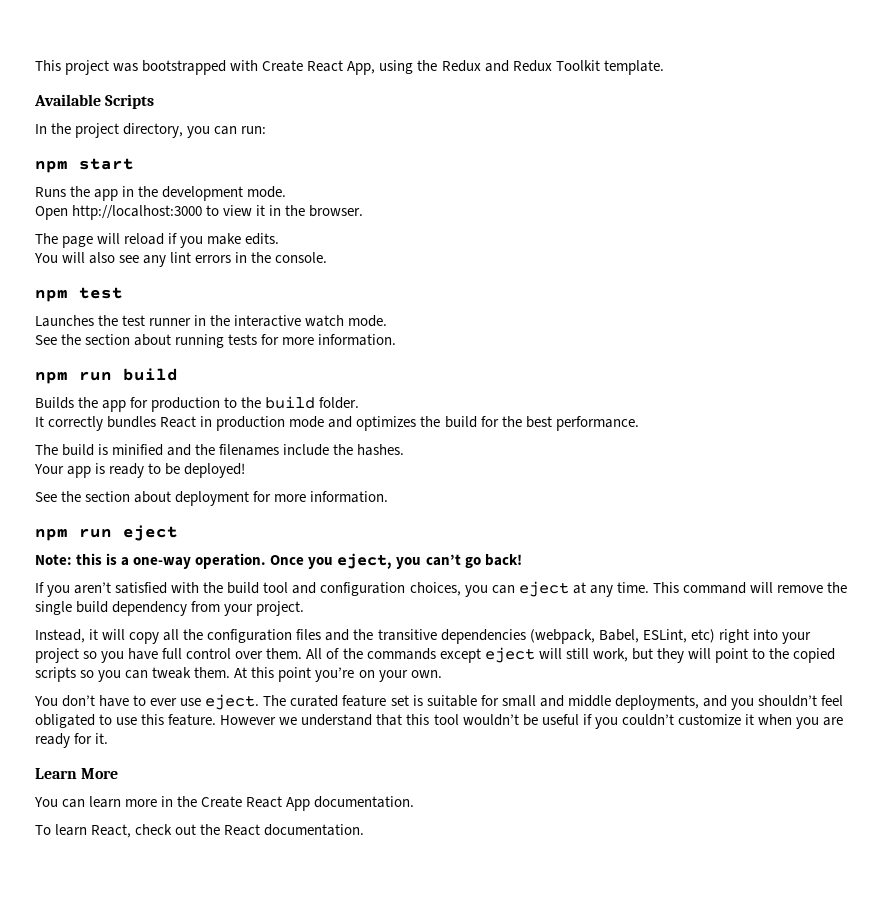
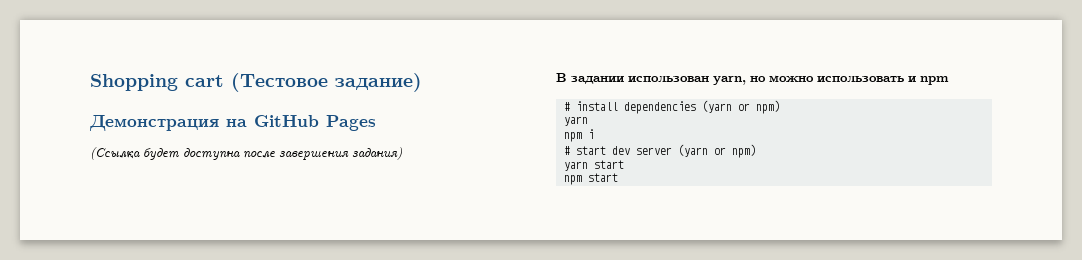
- This project was bootstrapped with Create React App, using the Redux and Redux Toolkit template.
- Available Scripts
- In the project directory, you can run:
+ Shopping cart (Тестовое задание)
+ Демонстрация на GitHub Pages
+ (Ссылка будет доступна после завершения задания)
+ В задании использован yarn, но можно использовать и npm
+ # install dependencies (yarn or npm)
+ yarn
+ npm i
+ # start dev server (yarn or npm)
+ yarn start
  npm start
- Runs the app in the development mode.
- Open http://localhost:3000 to view it in the browser.
- The page will reload if you make edits.
- You will also see any lint errors in the console.
- npm test
- Launches the test runner in the interactive watch mode.
- See the section about running tests for more information.
- npm run build
- Builds the app for production to the build folder.
- It correctly bundles React in production mode and optimizes the build for the best performance.
- The build is minified and the filenames include the hashes.
- Your app is ready to be deployed!
- See the section about deployment for more information.
- npm run eject
- Note: this is a one-way operation. Once you eject, you can’t go back!
- If you aren’t satisfied with the build tool and configuration choices, you can eject at any time. This command will remove the single build dependency from your project.
- Instead, it will copy all the configuration files and the transitive dependencies (webpack, Babel, ESLint, etc) right into your project so you have full control over them. All of the commands except eject will still work, but they will point to the copied scripts so you can tweak them. At this point you’re on your own.
- You don’t have to ever use eject. The curated feature set is suitable for small and middle deployments, and you shouldn’t feel obligated to use this feature. However we understand that this tool wouldn’t be useful if you couldn’t customize it when you are ready for it.
- Learn More
- You can learn more in the Create React App documentation.
- To learn React, check out the React documentation.

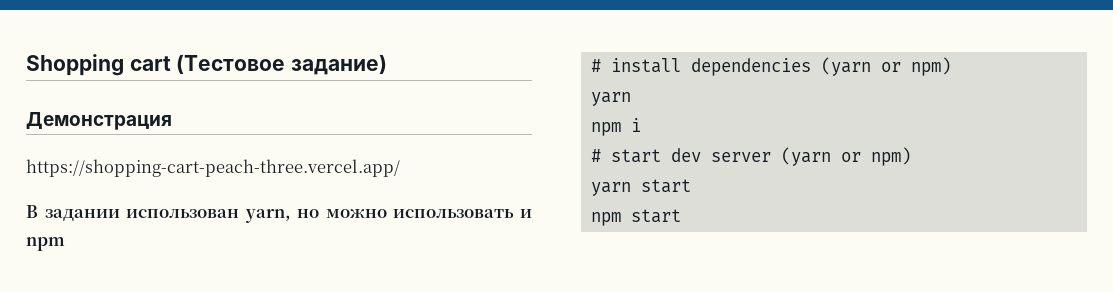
- Демонстрация на GitHub Pages
- (Ссылка будет доступна после завершения задания)
+ Демонстрация
+ https://shopping-cart-peach-three.vercel.app/

